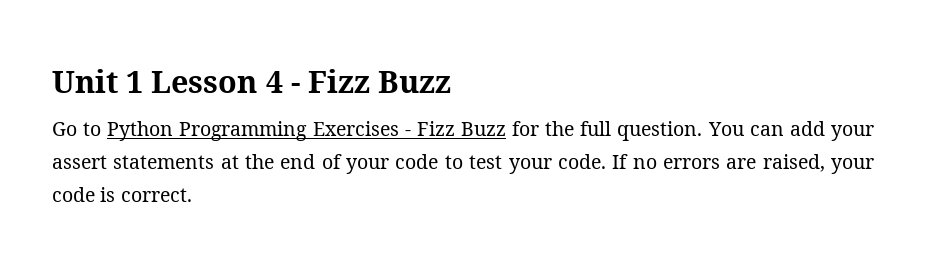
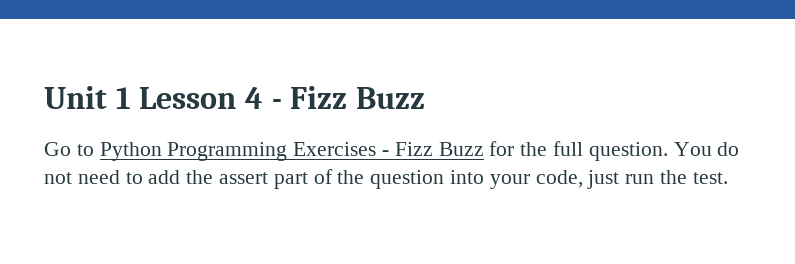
- You can add your assert statements at the end of your code to test your code. If no errors are raised, your code is correct.
+ You do not need to add the assert part of the question into your code, just run the test.

